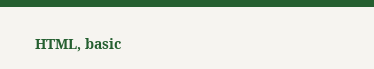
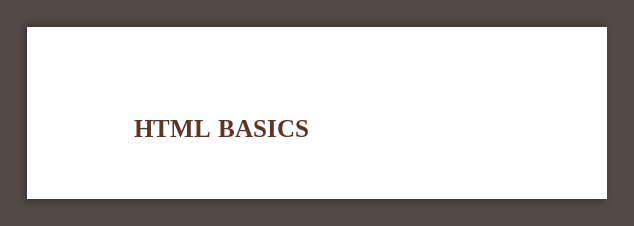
- HTML, basic
+ HTML BASICS

